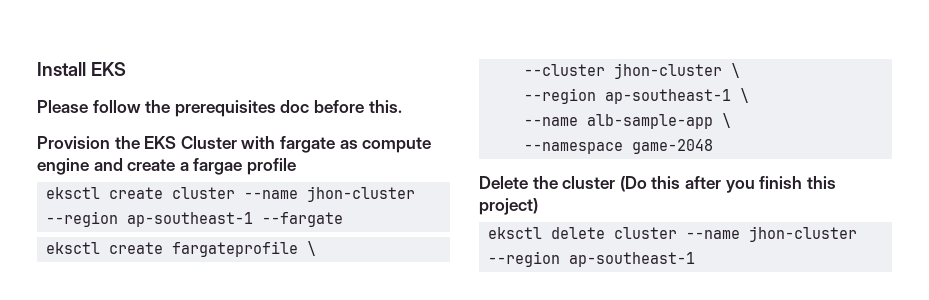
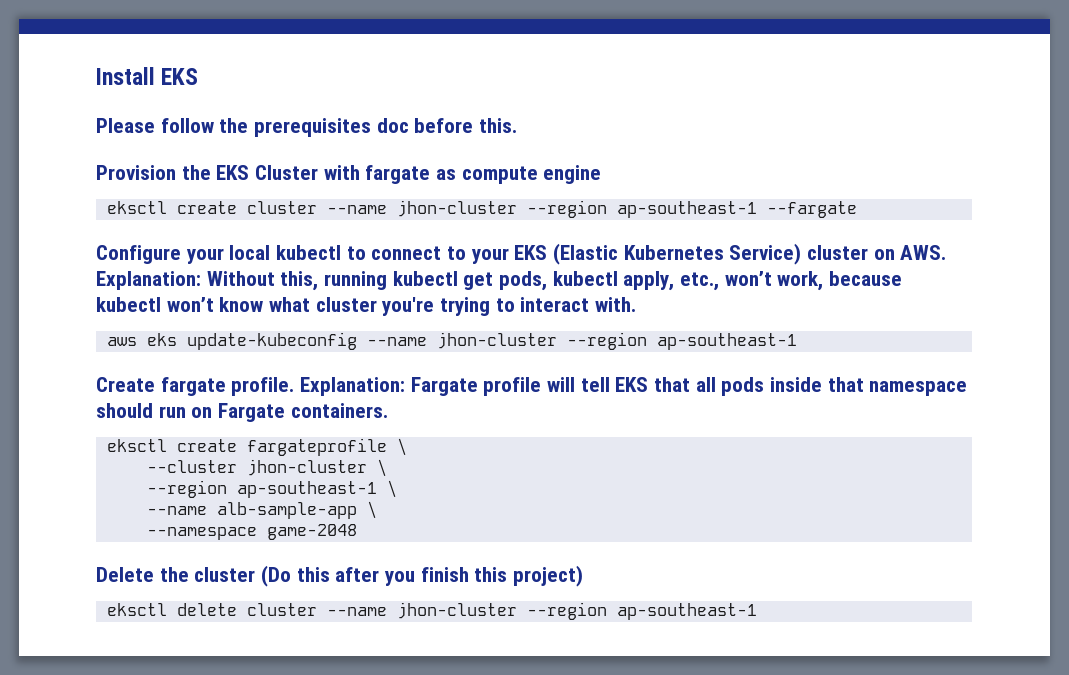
- Provision the EKS Cluster with fargate as compute engine and create a fargae profile
+ Provision the EKS Cluster with fargate as compute engine
+ Configure your local kubectl to connect to your EKS (Elastic Kubernetes Service) cluster on AWS. Explanation: Without this, running kubectl get pods, kubectl apply, etc., won’t work, because kubectl won’t know what cluster you're trying to interact with.
+ aws eks update-kubeconfig --name jhon-cluster --region ap-southeast-1
+ Create fargate profile. Explanation: Fargate profile will tell EKS that all pods inside that namespace should run on Fargate containers.

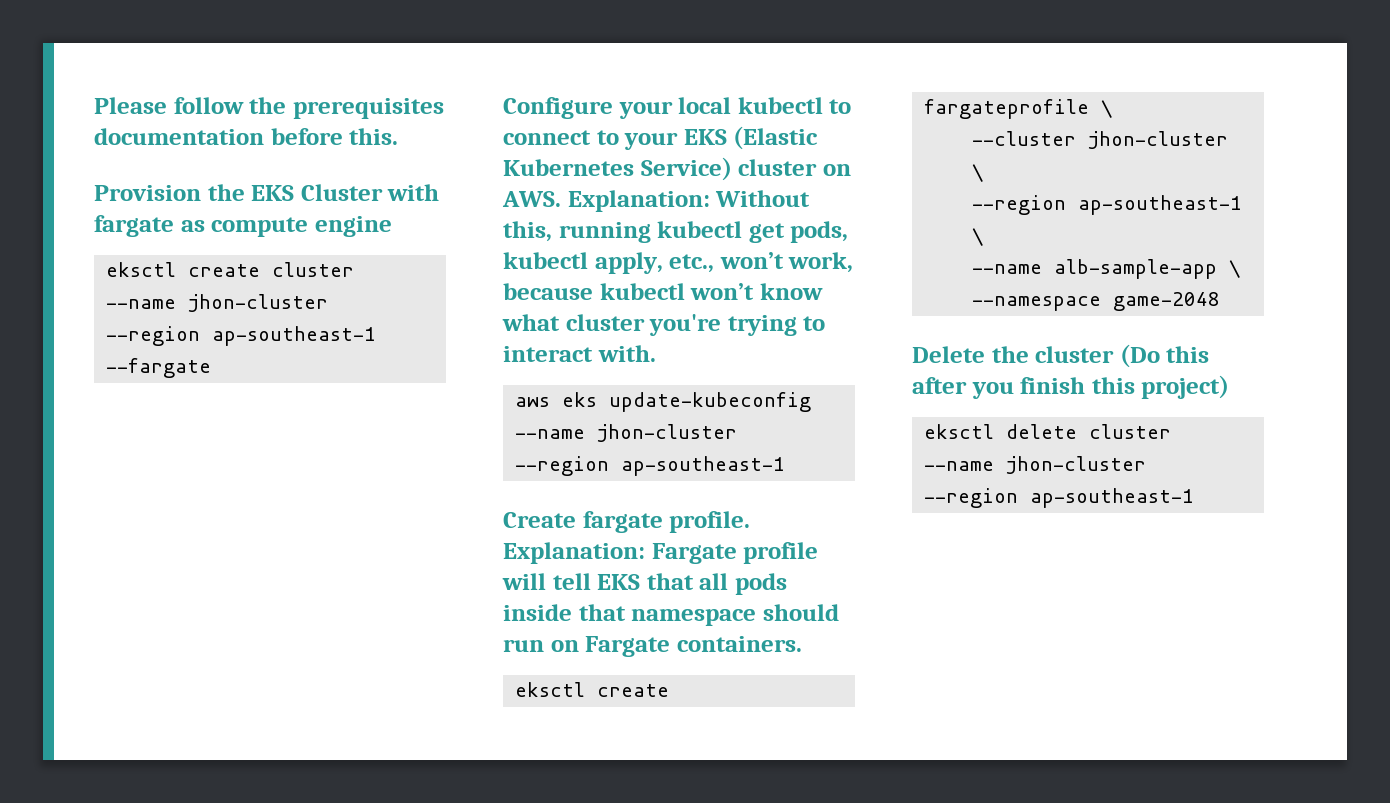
- Install EKS
- Please follow the prerequisites doc before this.
+ Please follow the prerequisites documentation before this.

